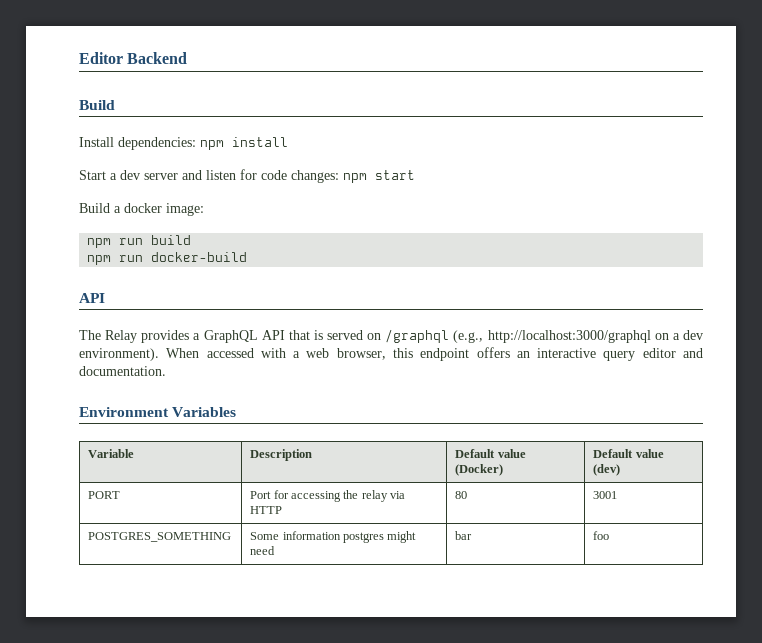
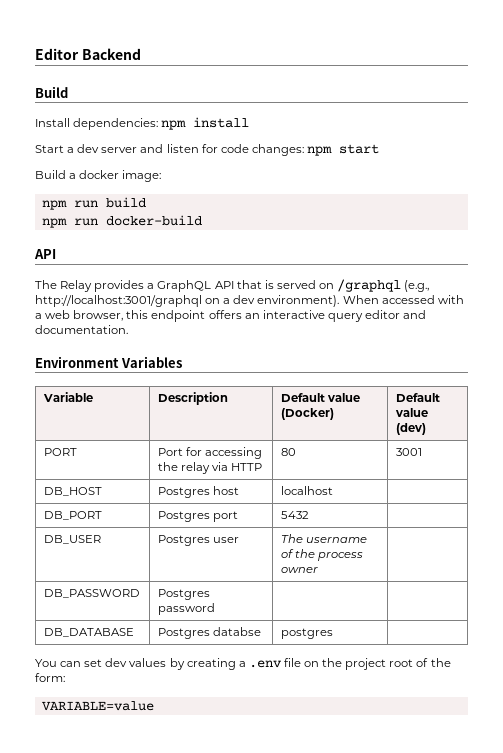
- The Relay provides a GraphQL API that is served on /graphql (e.g., http://localhost:3000/graphql on a dev environment).
+ The Relay provides a GraphQL API that is served on /graphql (e.g., http://localhost:3001/graphql on a dev environment).
- POSTGRES_SOMETHING | Some information postgres might need | bar | foo
+ DB_HOST | Postgres host | localhost |
+ DB_PORT | Postgres port | 5432 |
+ DB_USER | Postgres user | The username of the process owner |
+ DB_PASSWORD | Postgres password | |
+ DB_DATABASE | Postgres databse | postgres |
+ You can set dev values by creating a .env file on the project root of the form:
+ VARIABLE=value

